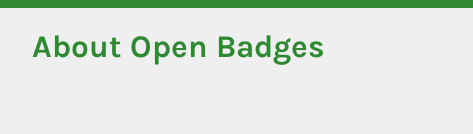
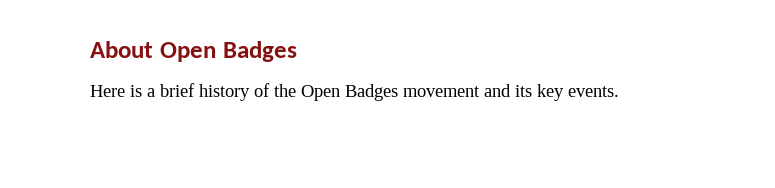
+ Here is a brief history of the Open Badges movement and its key events.

